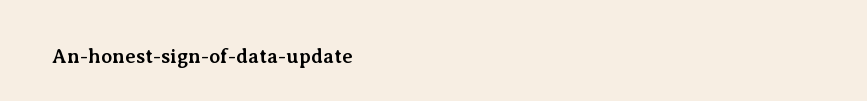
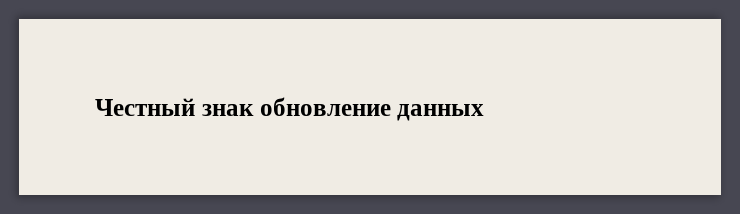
- An-honest-sign-of-data-update
+ Честный знак обновление данных

